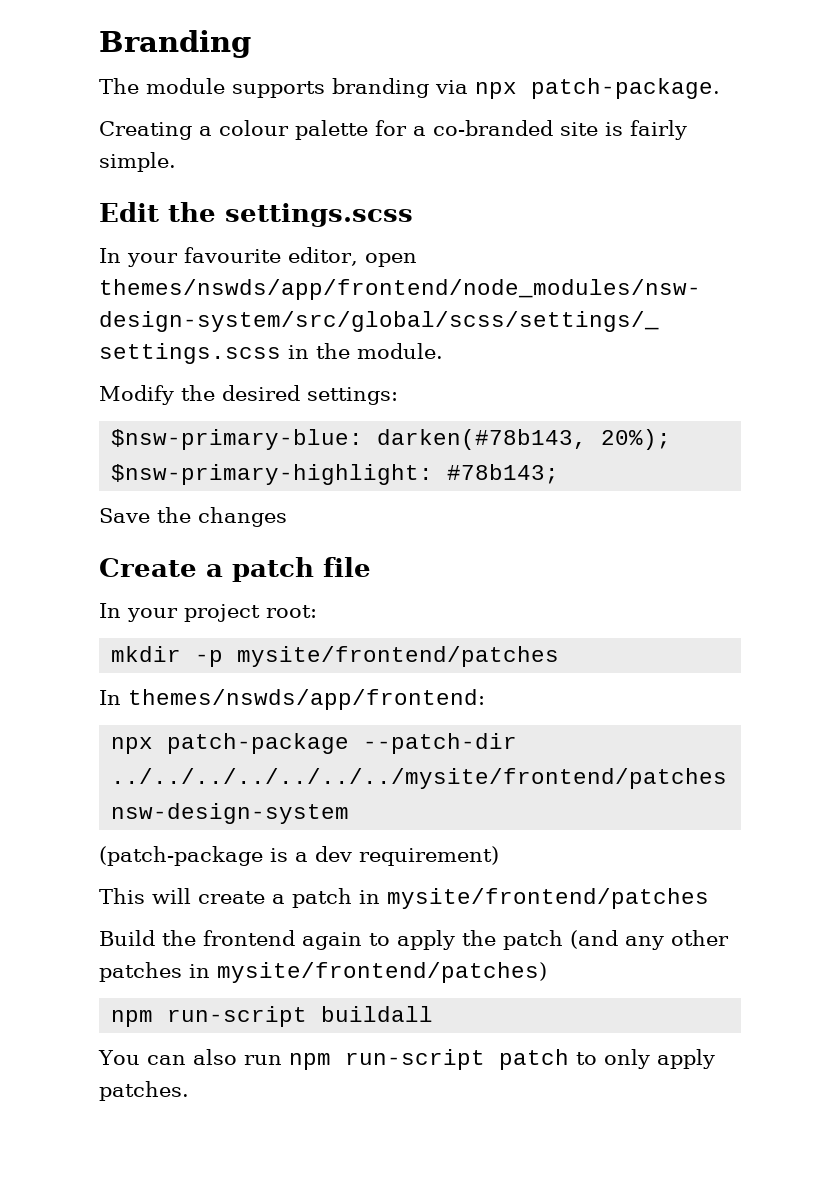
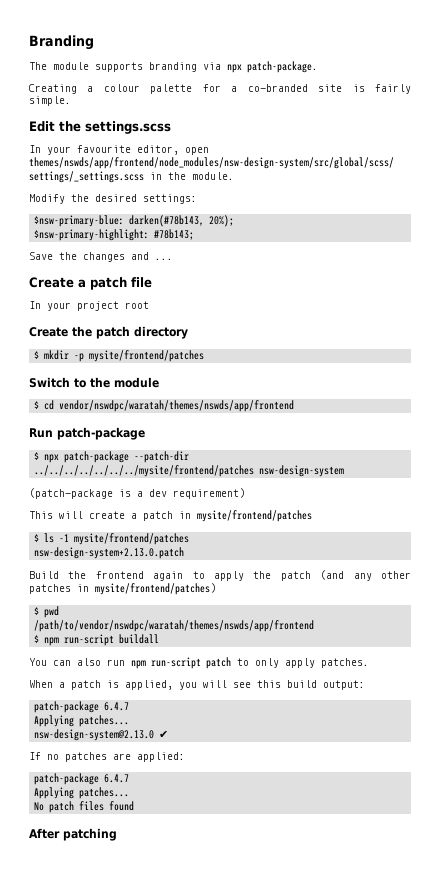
- Save the changes
+ Save the changes and ...
- In your project root:
- mkdir -p mysite/frontend/patches
- In themes/nswds/app/frontend:
- npx patch-package --patch-dir ../../../../../../../mysite/frontend/patches nsw-design-system
+ In your project root
+ Create the patch directory
+ $ mkdir -p mysite/frontend/patches
+ Switch to the module
+ $ cd vendor/nswdpc/waratah/themes/nswds/app/frontend
+ Run patch-package
+ $ npx patch-package --patch-dir ../../../../../../../mysite/frontend/patches nsw-design-system
+ $ ls -1 mysite/frontend/patches
+ nsw-design-system+2.13.0.patch
- npm run-script buildall
+ $ pwd
+ /path/to/vendor/nswdpc/waratah/themes/nswds/app/frontend
+ $ npm run-script buildall
+ When a patch is applied, you will see this build output:
+ patch-package 6.4.7
+ Applying patches...
+ nsw-design-system@2.13.0 ✔
+ If no patches are applied:
+ patch-package 6.4.7
+ Applying patches...
+ No patch files found
+ After patching

